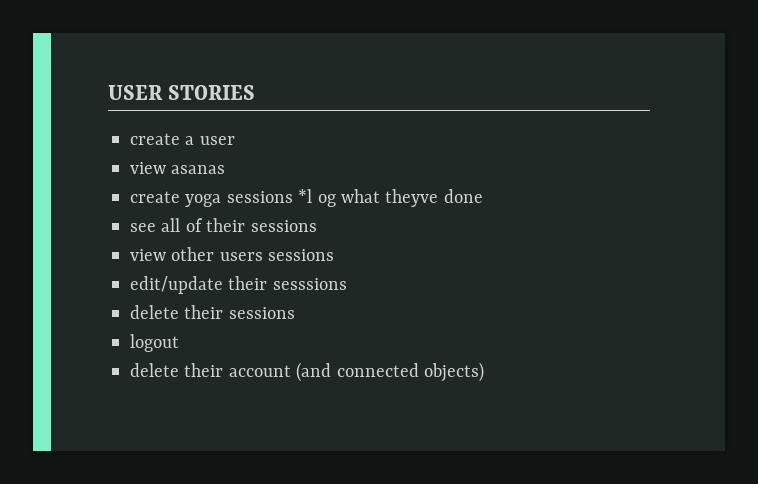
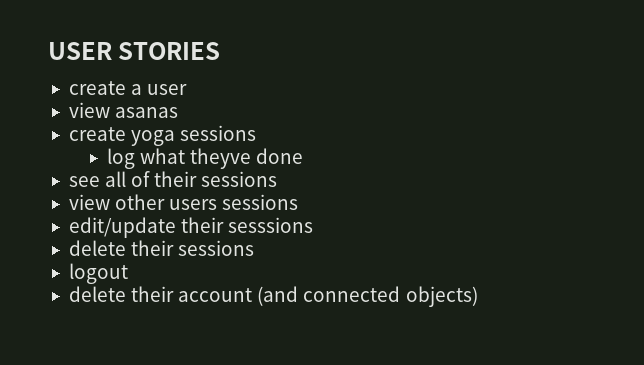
- create yoga sessions *l og what theyve done
+ create yoga sessions
+ log what theyve done

